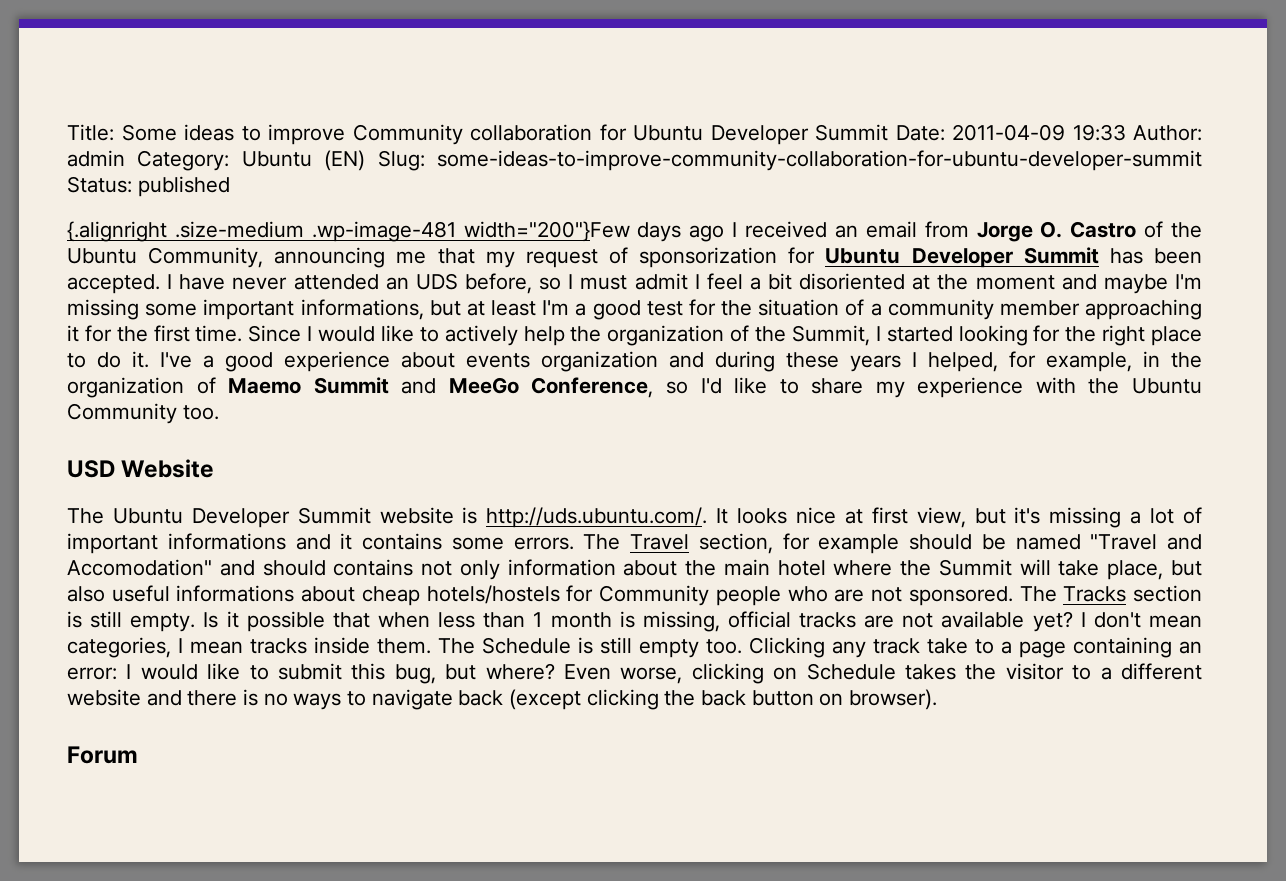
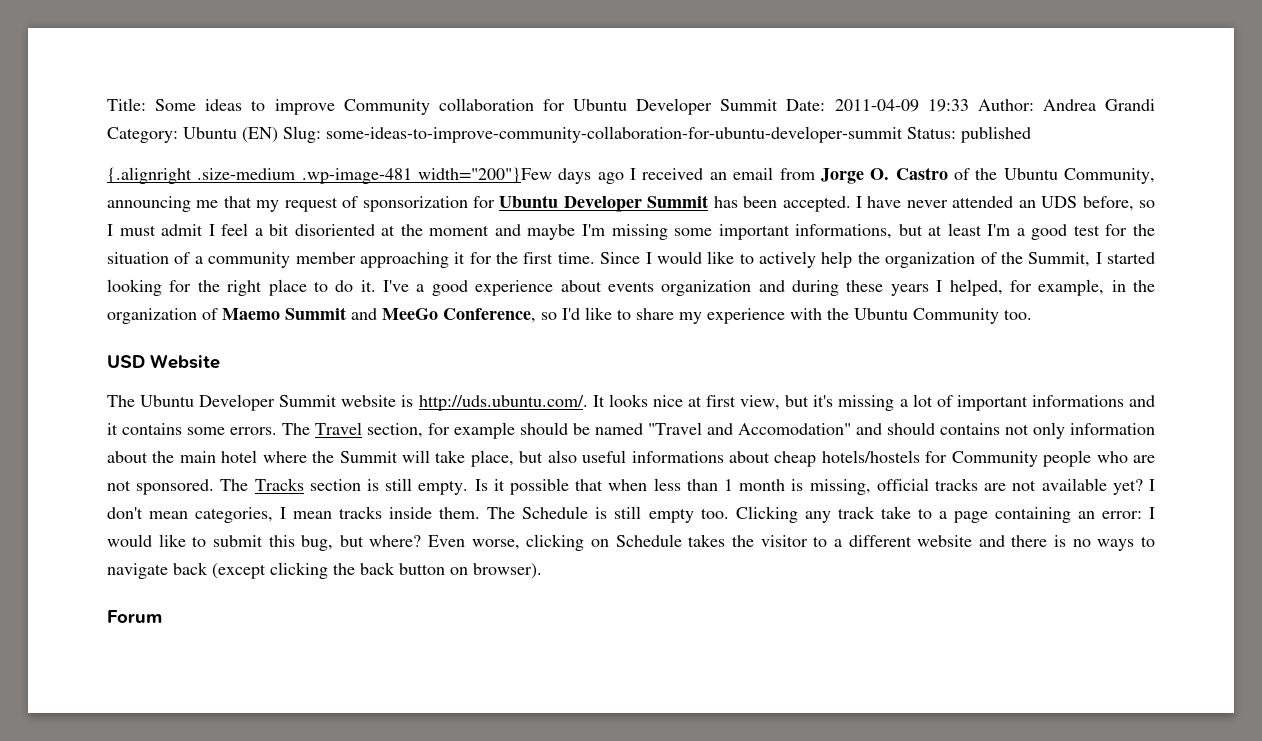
- Title: Some ideas to improve Community collaboration for Ubuntu Developer Summit Date: 2011-04-09 19:33 Author: admin Category: Ubuntu (EN) Slug: some-ideas-to-improve-community-collaboration-for-ubuntu-developer-summit Status: published
+ Title: Some ideas to improve Community collaboration for Ubuntu Developer Summit Date: 2011-04-09 19:33 Author: Andrea Grandi Category: Ubuntu (EN) Slug: some-ideas-to-improve-community-collaboration-for-ubuntu-developer-summit Status: published

